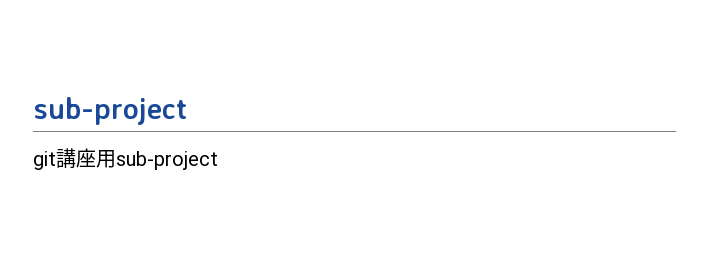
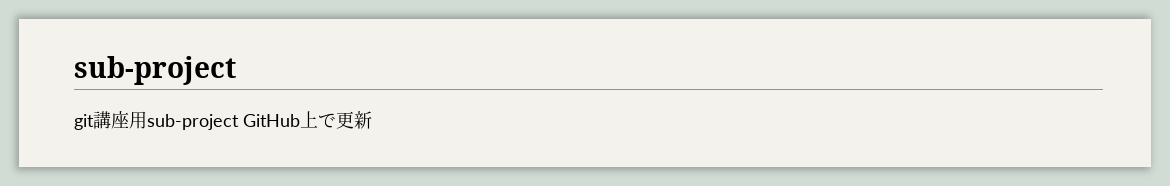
- git講座用sub-project
+ git講座用sub-project GitHub上で更新

